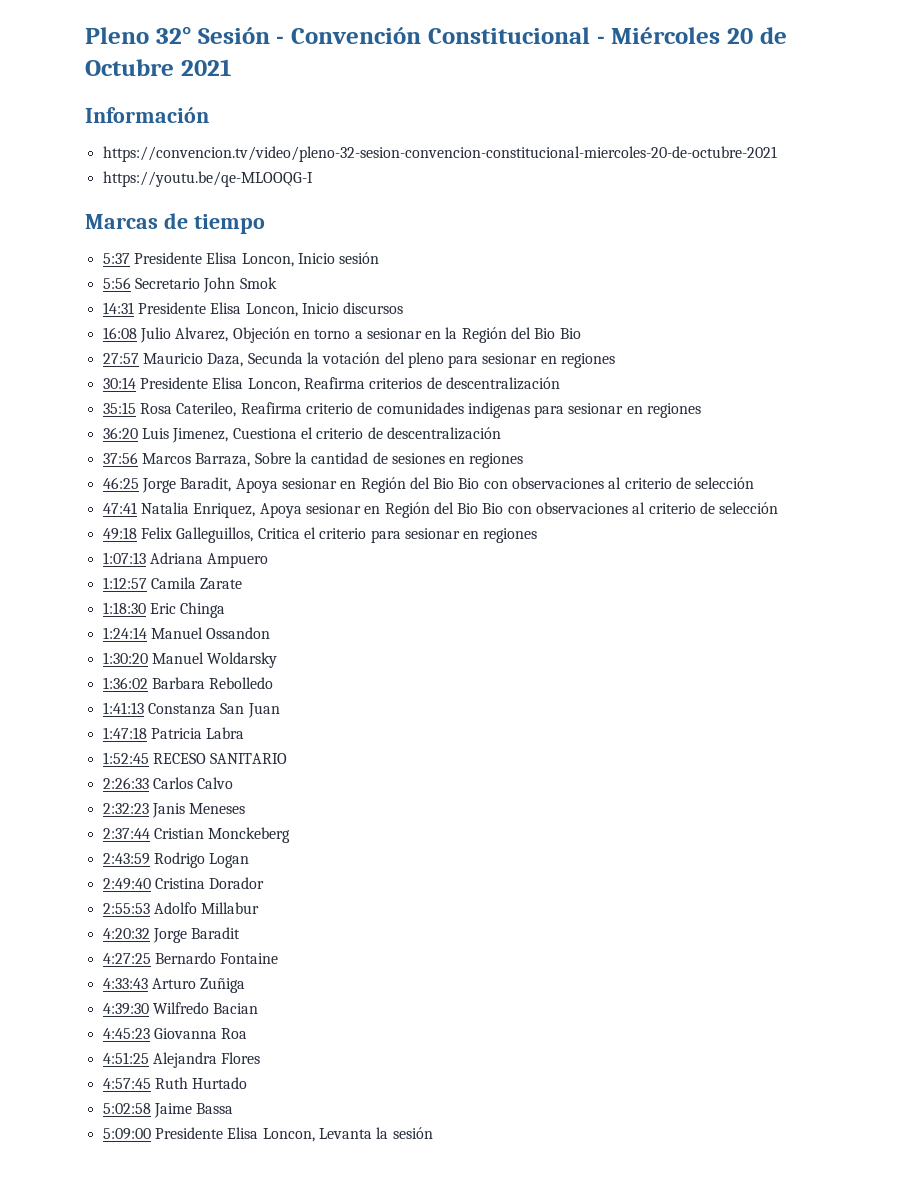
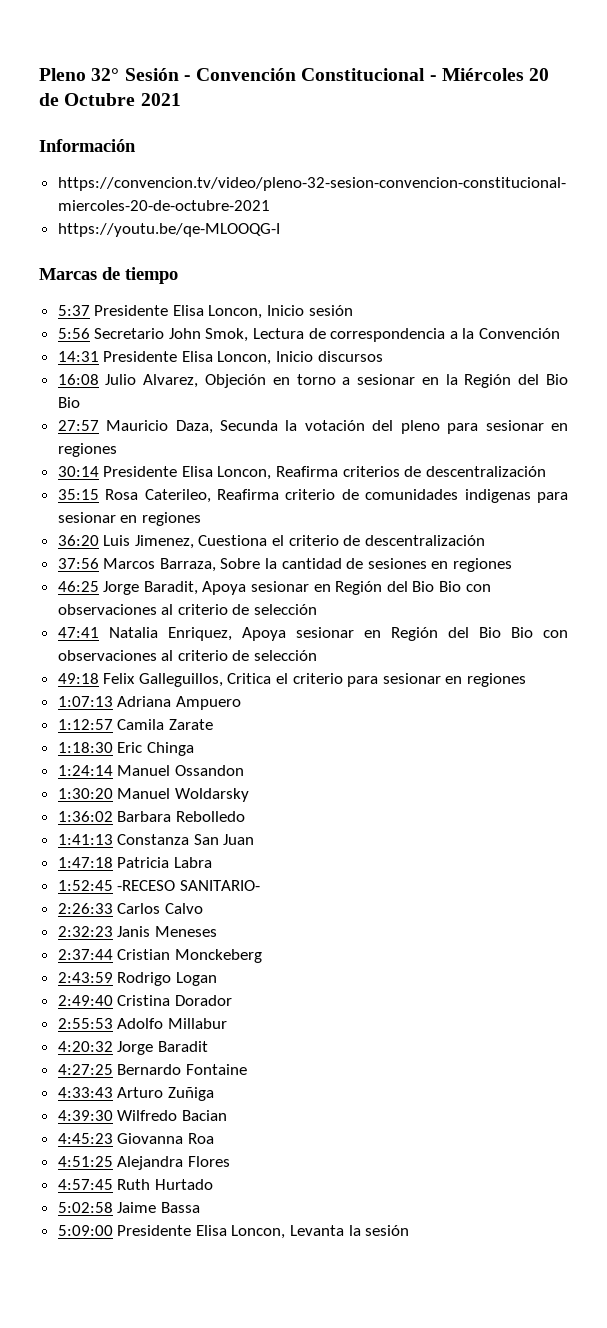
- 5:56 Secretario John Smok
+ 5:56 Secretario John Smok, Lectura de correspondencia a la Convención
- 1:52:45 RECESO SANITARIO
+ 1:52:45 -RECESO SANITARIO-

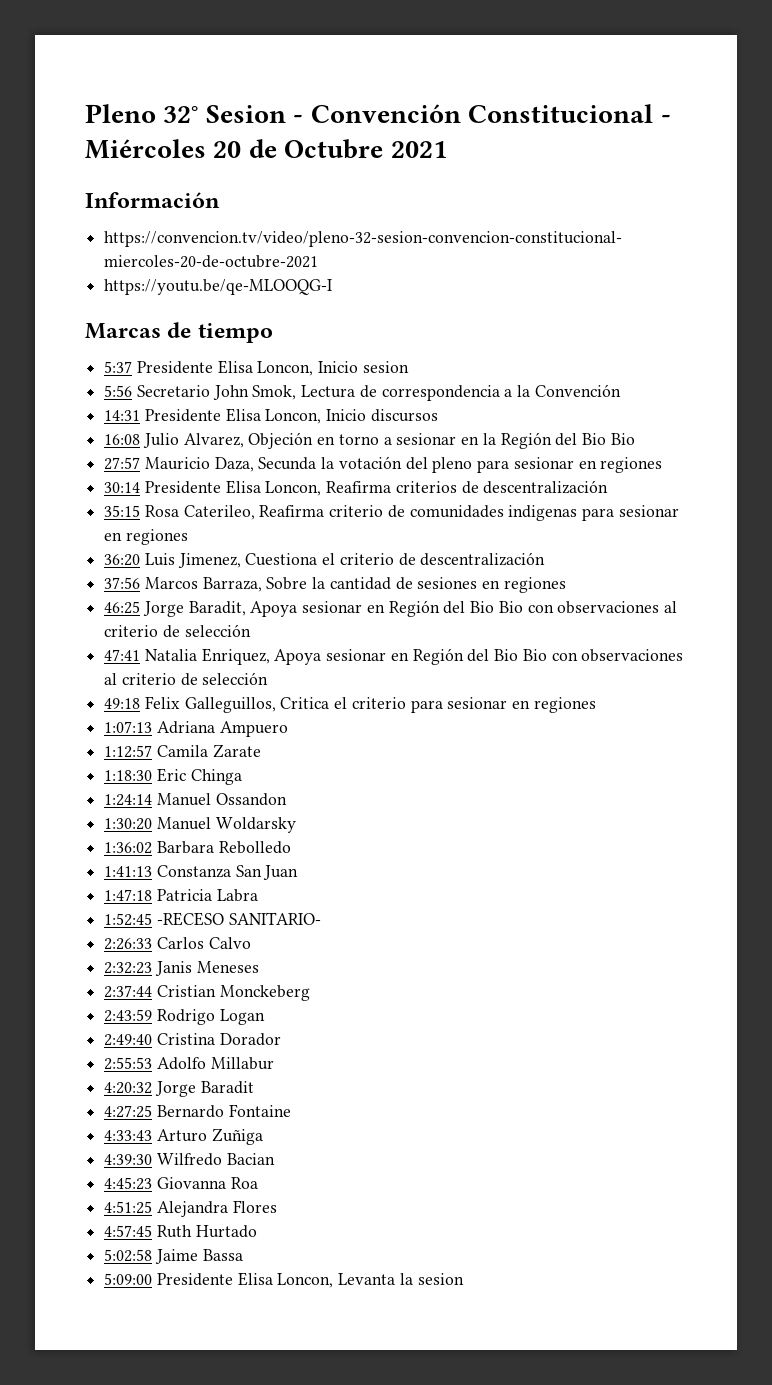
- Pleno 32° Sesión - Convención Constitucional - Miércoles 20 de Octubre 2021
+ Pleno 32° Sesion - Convención Constitucional - Miércoles 20 de Octubre 2021
- 5:37 Presidente Elisa Loncon, Inicio sesión
+ 5:37 Presidente Elisa Loncon, Inicio sesion
- 5:09:00 Presidente Elisa Loncon, Levanta la sesión
+ 5:09:00 Presidente Elisa Loncon, Levanta la sesion

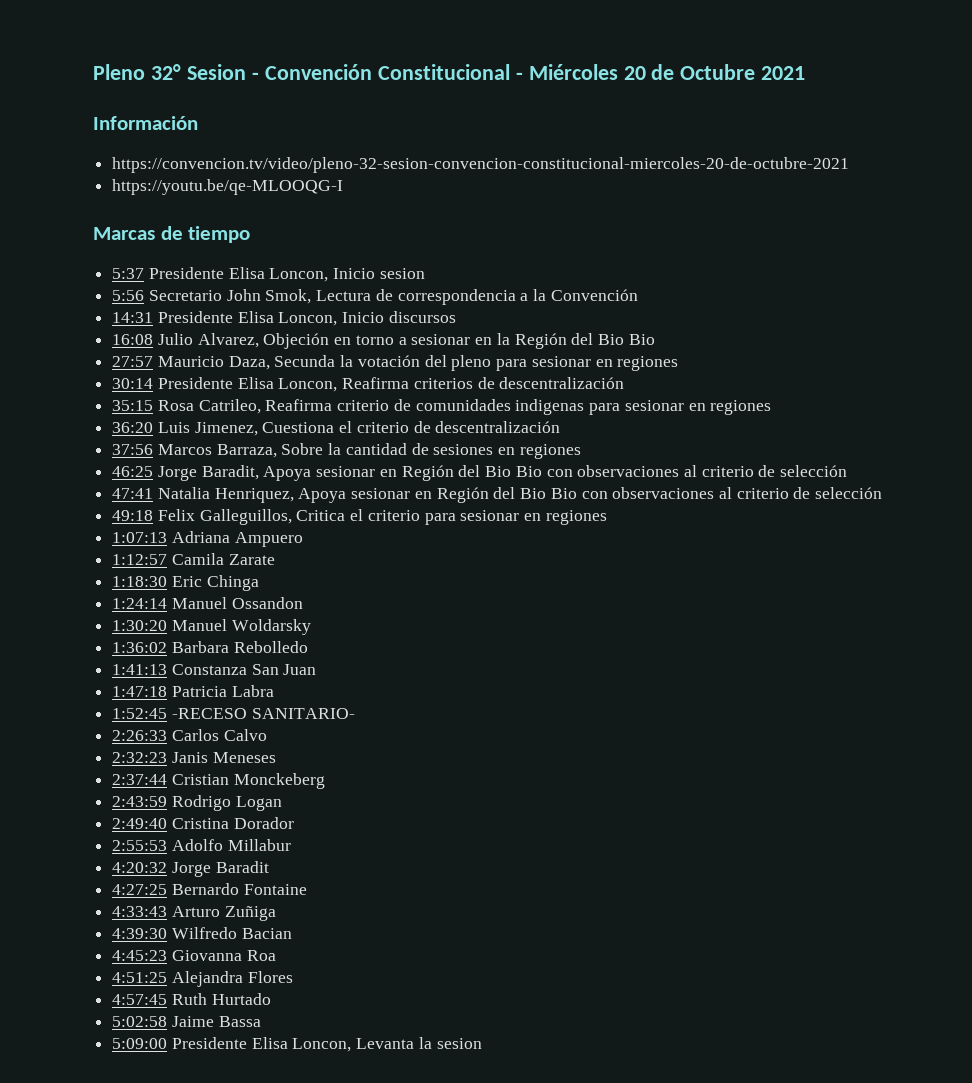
- 35:15 Rosa Caterileo, Reafirma criterio de comunidades indigenas para sesionar en regiones
+ 35:15 Rosa Catrileo, Reafirma criterio de comunidades indigenas para sesionar en regiones
- 47:41 Natalia Enriquez, Apoya sesionar en Región del Bio Bio con observaciones al criterio de selección
+ 47:41 Natalia Henriquez, Apoya sesionar en Región del Bio Bio con observaciones al criterio de selección

